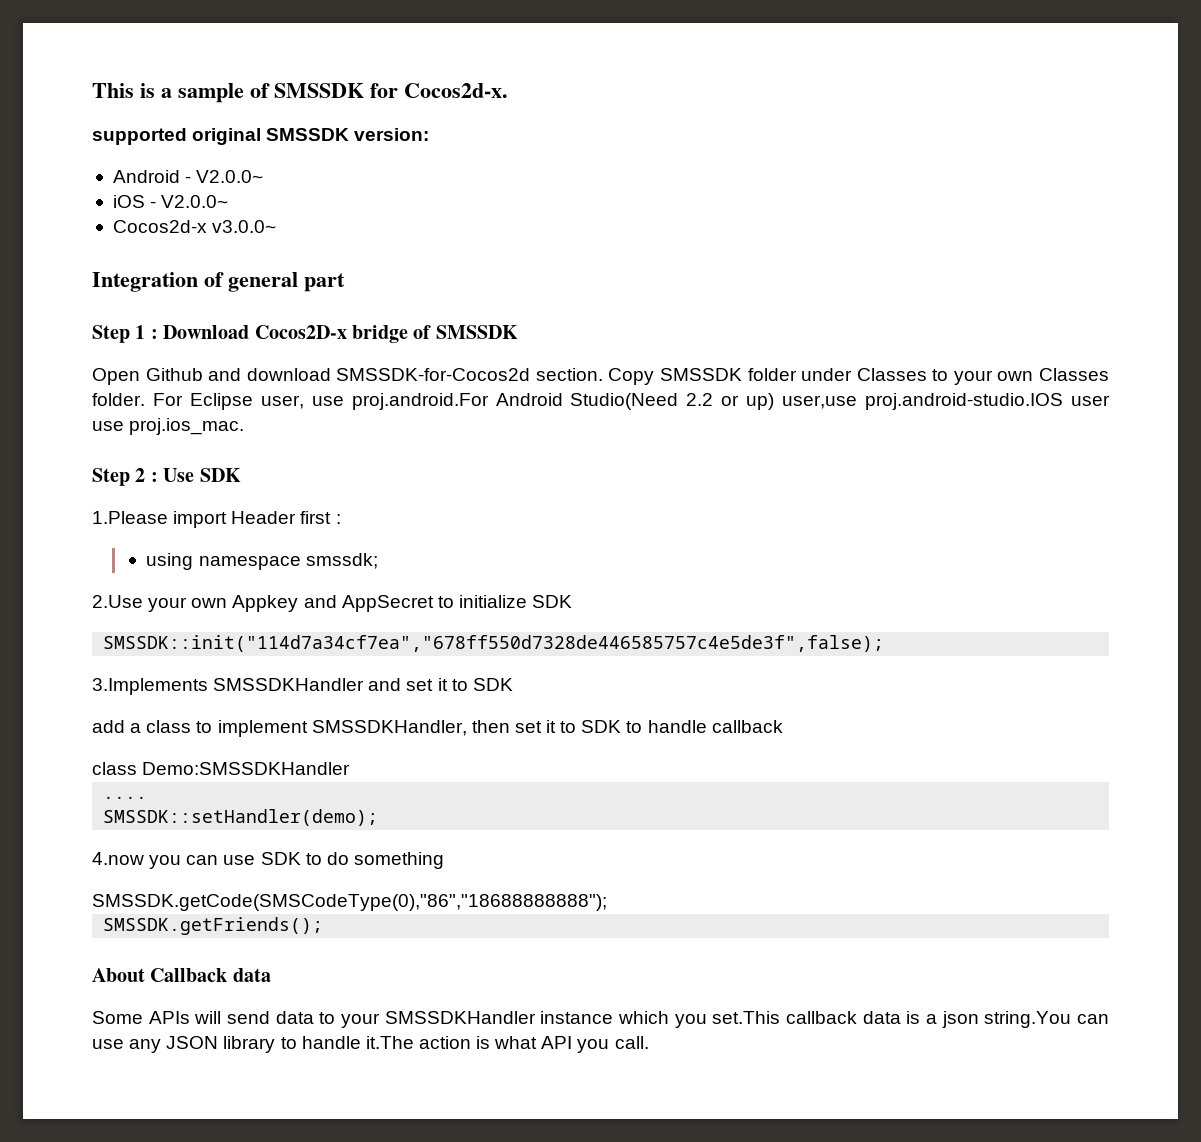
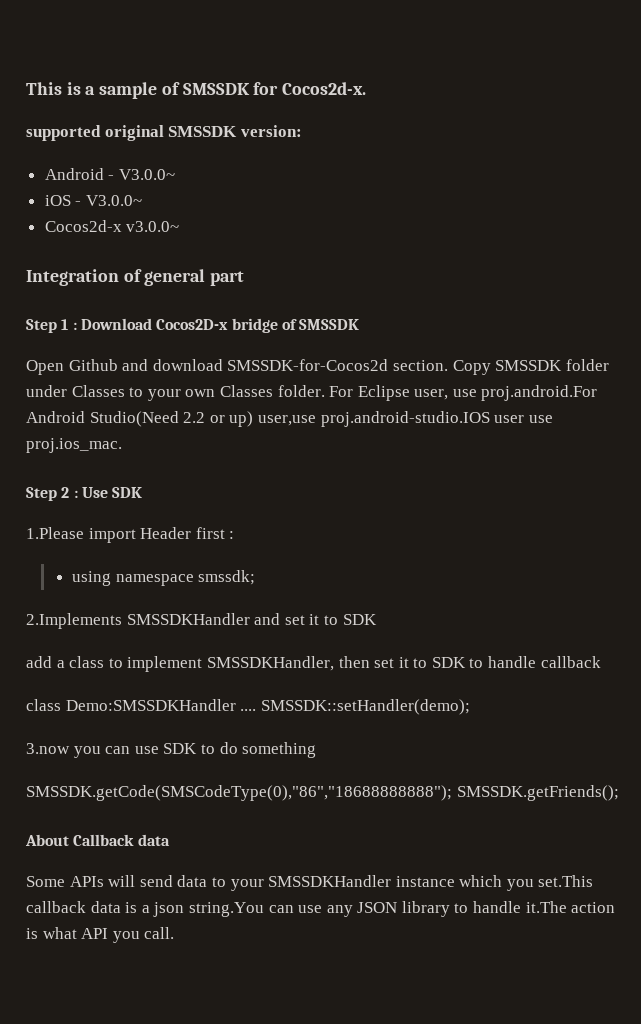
- Android - V2.0.0~
+ Android - V3.0.0~
- iOS - V2.0.0~
+ iOS - V3.0.0~
- 2.Use your own Appkey and AppSecret to initialize SDK
- SMSSDK::init("114d7a34cf7ea","678ff550d7328de446585757c4e5de3f",false);
- 3.Implements SMSSDKHandler and set it to SDK
+ 2.Implements SMSSDKHandler and set it to SDK
- class Demo:SMSSDKHandler
- ....
- SMSSDK::setHandler(demo);
+ class Demo:SMSSDKHandler .... SMSSDK::setHandler(demo);
- 4.now you can use SDK to do something
+ 3.now you can use SDK to do something
- SMSSDK.getCode(SMSCodeType(0),"86","18688888888");
- SMSSDK.getFriends();
+ SMSSDK.getCode(SMSCodeType(0),"86","18688888888"); SMSSDK.getFriends();

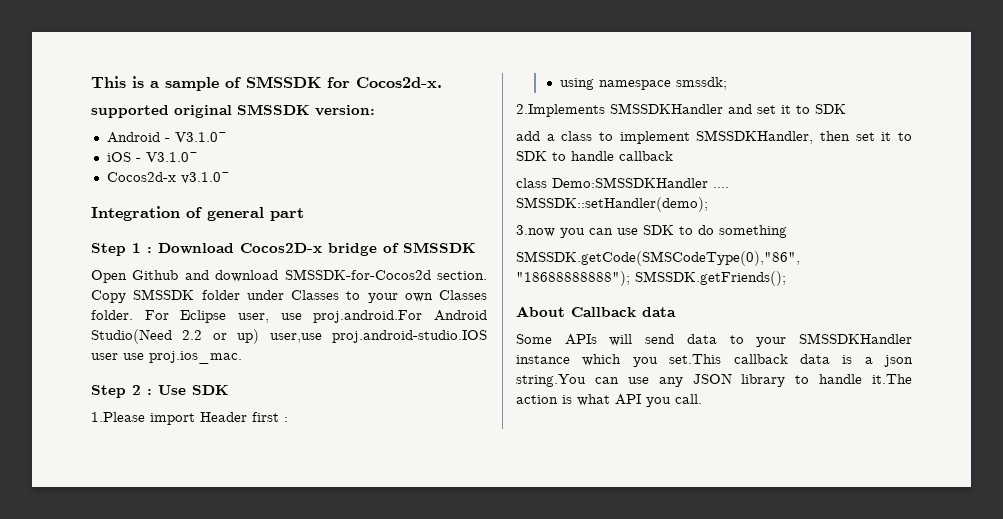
- Android - V3.0.0~
+ Android - V3.1.0~
- iOS - V3.0.0~
+ iOS - V3.1.0~
- Cocos2d-x v3.0.0~
+ Cocos2d-x v3.1.0~

